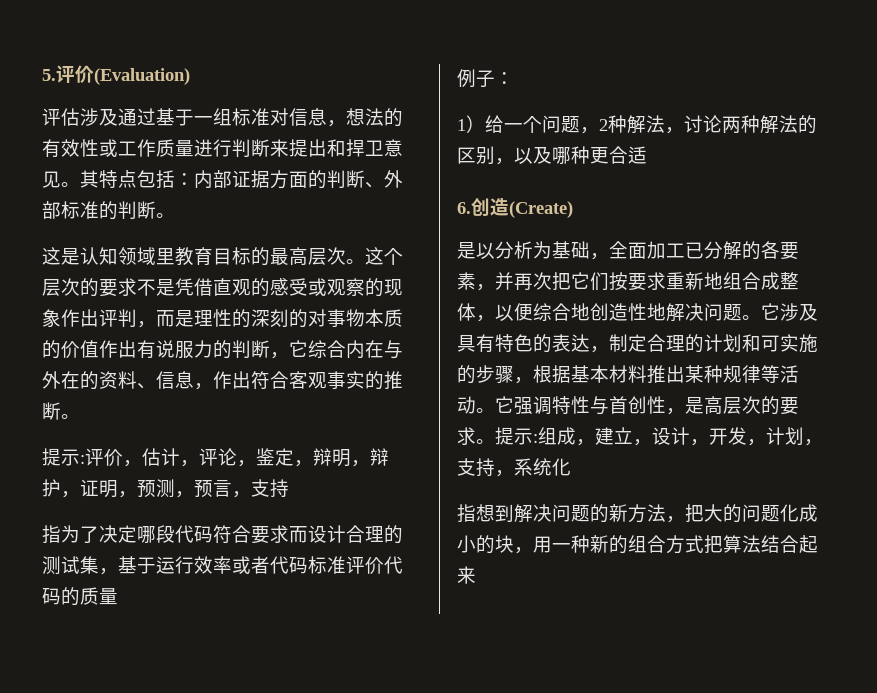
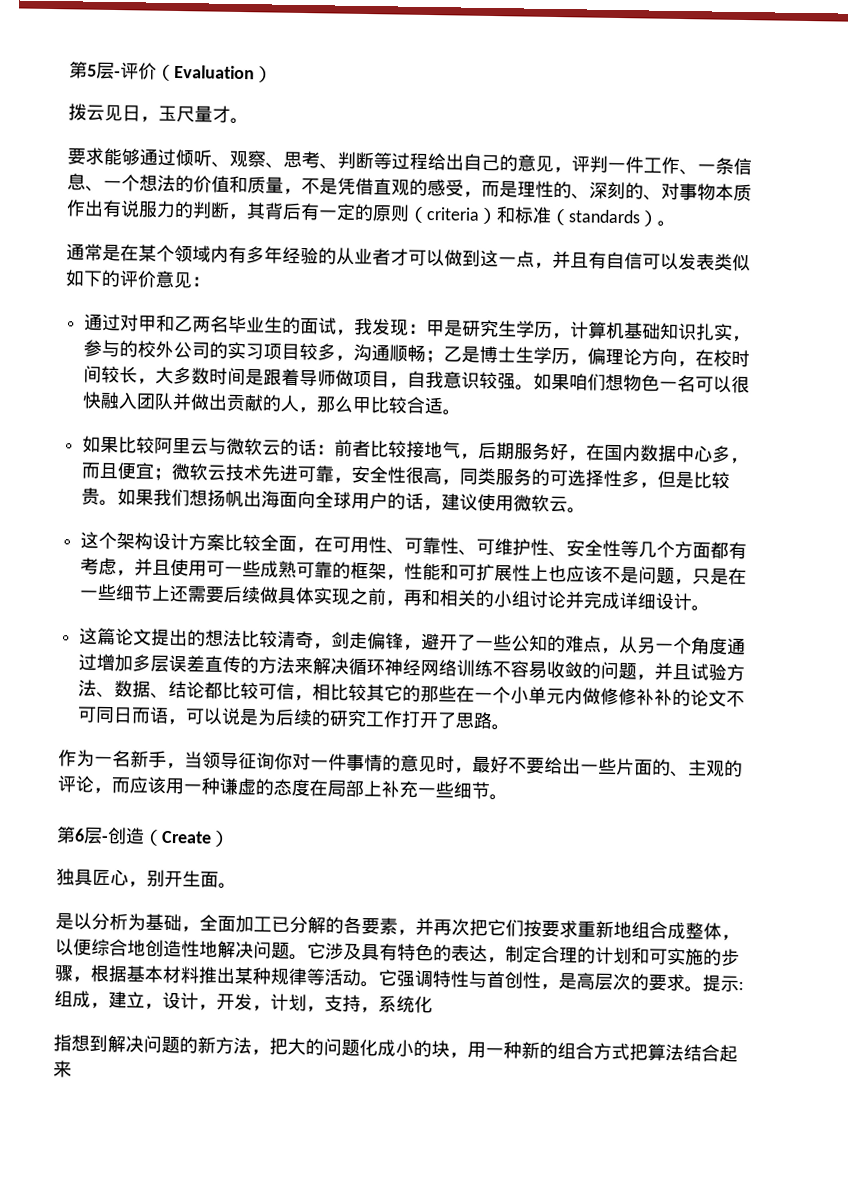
- 5.评价(Evaluation)
- 评估涉及通过基于一组标准对信息，想法的有效性或工作质量进行判断来提出和捍卫意见。其特点包括：内部证据方面的判断、外部标准的判断。
- 这是认知领域里教育目标的最高层次。这个层次的要求不是凭借直观的感受或观察的现象作出评判，而是理性的深刻的对事物本质的价值作出有说服力的判断，它综合内在与外在的资料、信息，作出符合客观事实的推断。
- 提示:评价，估计，评论，鉴定，辩明，辩护，证明，预测，预言，支持
- 指为了决定哪段代码符合要求而设计合理的测试集，基于运行效率或者代码标准评价代码的质量
- 例子：
- 1）给一个问题，2种解法，讨论两种解法的区别，以及哪种更合适
- 6.创造(Create)
+ 第5层-评价（Evaluation）
+ 拨云见日，玉尺量才。
+ 要求能够通过倾听、观察、思考、判断等过程给出自己的意见，评判一件工作、一条信息、一个想法的价值和质量，不是凭借直观的感受，而是理性的、深刻的、对事物本质作出有说服力的判断，其背后有一定的原则（criteria）和标准（standards）。
+ 通常是在某个领域内有多年经验的从业者才可以做到这一点，并且有自信可以发表类似如下的评价意见：
+ 通过对甲和乙两名毕业生的面试，我发现：甲是研究生学历，计算机基础知识扎实，参与的校外公司的实习项目较多，沟通顺畅；乙是博士生学历，偏理论方向，在校时间较长，大多数时间是跟着导师做项目，自我意识较强。如果咱们想物色一名可以很快融入团队并做出贡献的人，那么甲比较合适。
+ 如果比较阿里云与微软云的话：前者比较接地气，后期服务好，在国内数据中心多，而且便宜；微软云技术先进可靠，安全性很高，同类服务的可选择性多，但是比较贵。如果我们想扬帆出海面向全球用户的话，建议使用微软云。
+ 这个架构设计方案比较全面，在可用性、可靠性、可维护性、安全性等几个方面都有考虑，并且使用可一些成熟可靠的框架，性能和可扩展性上也应该不是问题，只是在一些细节上还需要后续做具体实现之前，再和相关的小组讨论并完成详细设计。
+ 这篇论文提出的想法比较清奇，剑走偏锋，避开了一些公知的难点，从另一个角度通过增加多层误差直传的方法来解决循环神经网络训练不容易收敛的问题，并且试验方法、数据、结论都比较可信，相比较其它的那些在一个小单元内做修修补补的论文不可同日而语，可以说是为后续的研究工作打开了思路。
+ 作为一名新手，当领导征询你对一件事情的意见时，最好不要给出一些片面的、主观的评论，而应该用一种谦虚的态度在局部上补充一些细节。
+ 第6层-创造（Create）
+ 独具匠心，别开生面。

